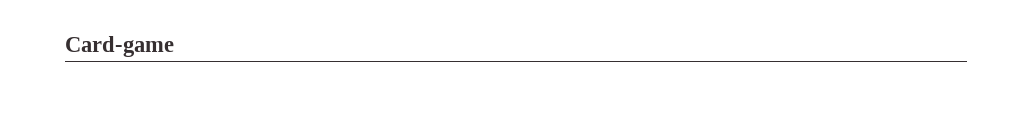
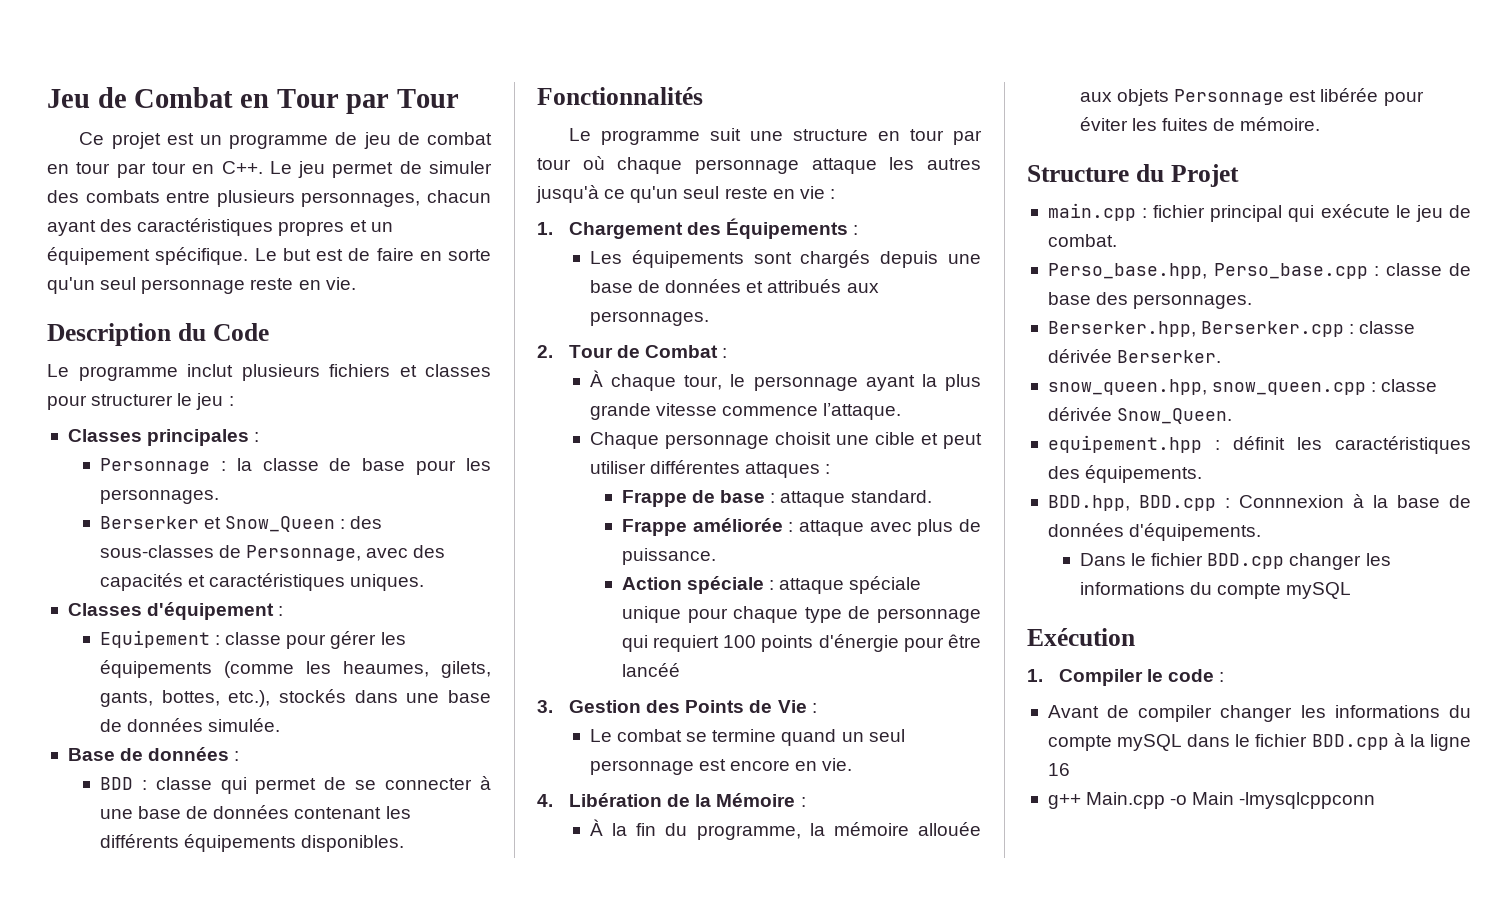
- Card-game
+ Jeu de Combat en Tour par Tour
+ Ce projet est un programme de jeu de combat en tour par tour en C++. Le jeu permet de simuler des combats entre plusieurs personnages, chacun ayant des caractéristiques propres et un équipement spécifique. Le but est de faire en sorte qu'un seul personnage reste en vie.
+ Description du Code
+ Le programme inclut plusieurs fichiers et classes pour structurer le jeu :
+ Classes principales :
+ Personnage : la classe de base pour les personnages.
+ Berserker et Snow_Queen : des sous-classes de Personnage, avec des capacités et caractéristiques uniques.
+ Classes d'équipement :
+ Equipement : classe pour gérer les équipements (comme les heaumes, gilets, gants, bottes, etc.), stockés dans une base de données simulée.
+ Base de données :
+ BDD : classe qui permet de se connecter à une base de données contenant les différents équipements disponibles.
+ Fonctionnalités
+ Le programme suit une structure en tour par tour où chaque personnage attaque les autres jusqu'à ce qu'un seul reste en vie :
+ 1. Chargement des Équipements :
+ Les équipements sont chargés depuis une base de données et attribués aux personnages.
+ 2. Tour de Combat :
+ À chaque tour, le personnage ayant la plus grande vitesse commence l’attaque.
+ Chaque personnage choisit une cible et peut utiliser différentes attaques :
+ Frappe de base : attaque standard.
+ Frappe améliorée : attaque avec plus de puissance.
+ Action spéciale : attaque spéciale unique pour chaque type de personnage qui requiert 100 points d'énergie pour être lancéé
+ 3. Gestion des Points de Vie :
+ Le combat se termine quand un seul personnage est encore en vie.
+ 4. Libération de la Mémoire :
+ À la fin du programme, la mémoire allouée aux objets Personnage est libérée pour éviter les fuites de mémoire.
+ Structure du Projet
+ main.cpp : fichier principal qui exécute le jeu de combat.
+ Perso_base.hpp, Perso_base.cpp : classe de base des personnages.
+ Berserker.hpp, Berserker.cpp : classe dérivée Berserker.
+ snow_queen.hpp, snow_queen.cpp : classe dérivée Snow_Queen.
+ equipement.hpp : définit les caractéristiques des équipements.
+ BDD.hpp, BDD.cpp : Connnexion à la base de données d'équipements.
+ Dans le fichier BDD.cpp changer les informations du compte mySQL
+ Exécution
+ 1. Compiler le code :
+ Avant de compiler changer les informations du compte mySQL dans le fichier BDD.cpp à la ligne 16
+ g++ Main.cpp -o Main -lmysqlcppconn

